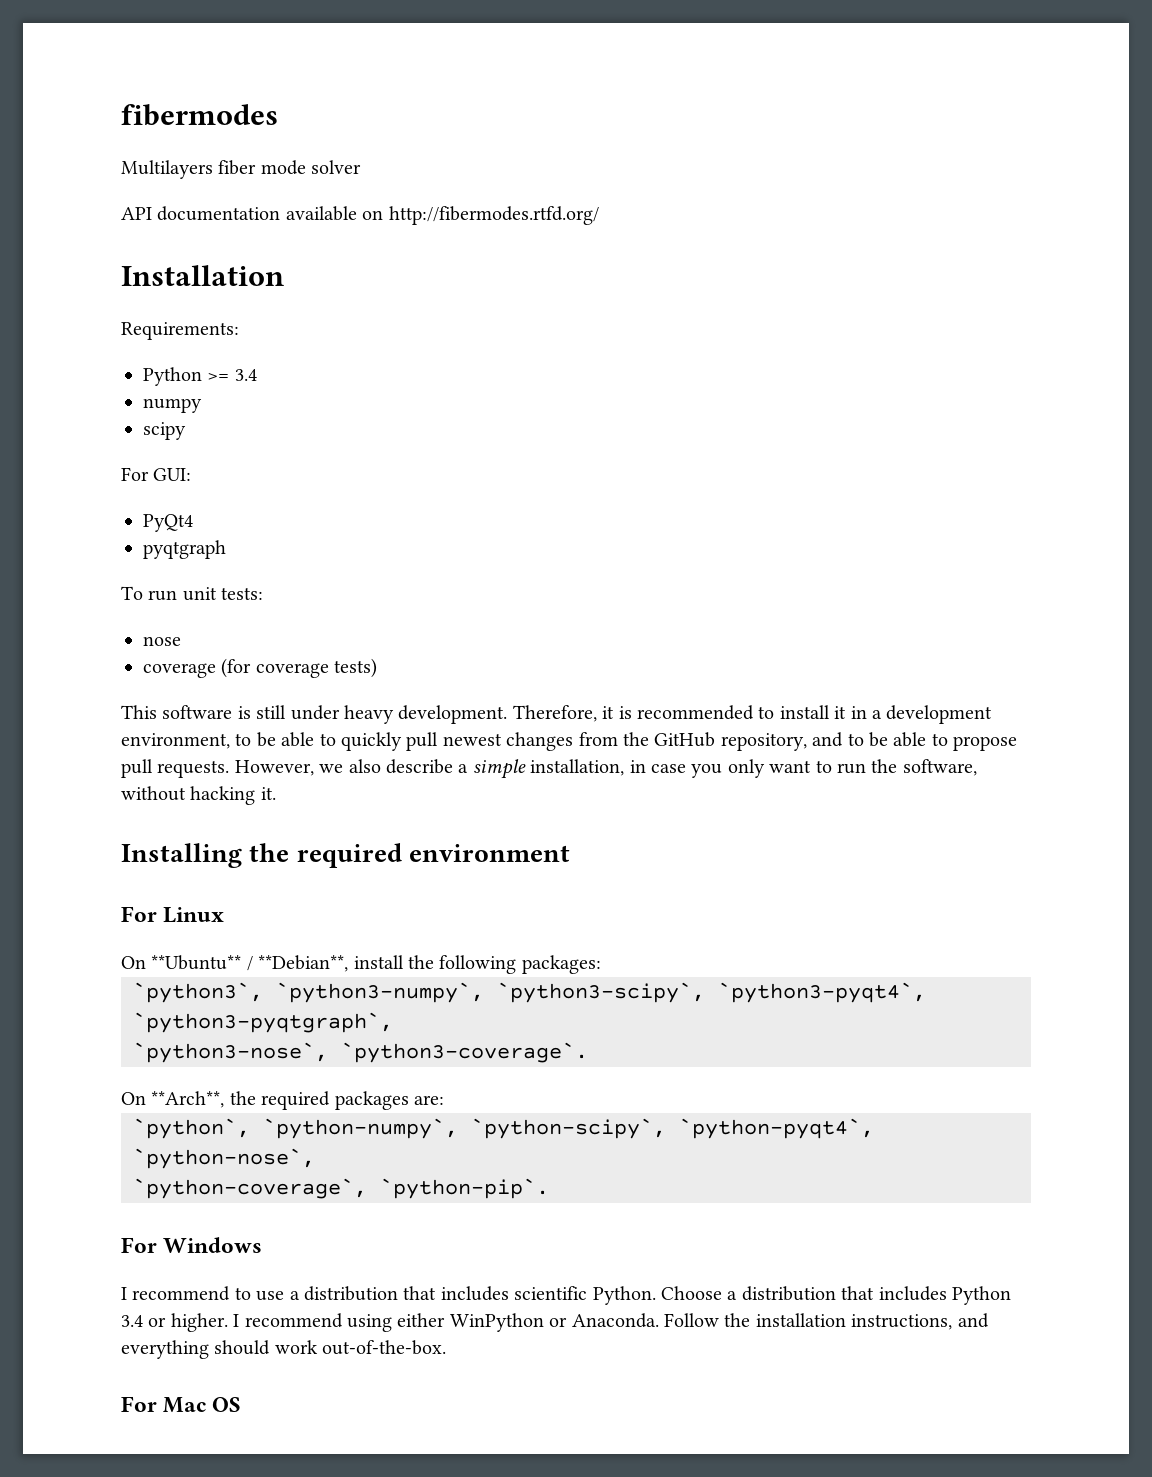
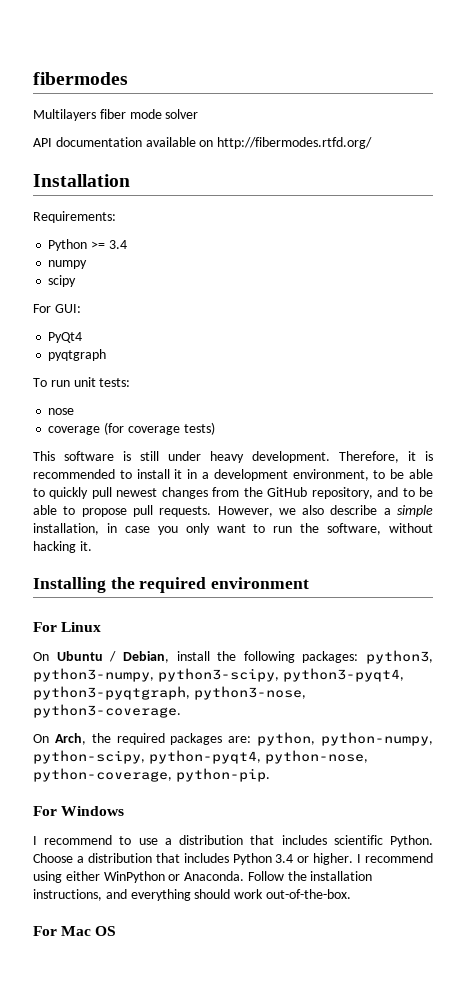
- On **Ubuntu** / **Debian**, install the following packages:
- `python3`, `python3-numpy`, `python3-scipy`, `python3-pyqt4`, `python3-pyqtgraph`,
- `python3-nose`, `python3-coverage`.
- On **Arch**, the required packages are:
- `python`, `python-numpy`, `python-scipy`, `python-pyqt4`, `python-nose`,
- `python-coverage`, `python-pip`.
+ On Ubuntu / Debian, install the following packages: python3, python3-numpy, python3-scipy, python3-pyqt4, python3-pyqtgraph, python3-nose, python3-coverage.
+ On Arch, the required packages are: python, python-numpy, python-scipy, python-pyqt4, python-nose, python-coverage, python-pip.

